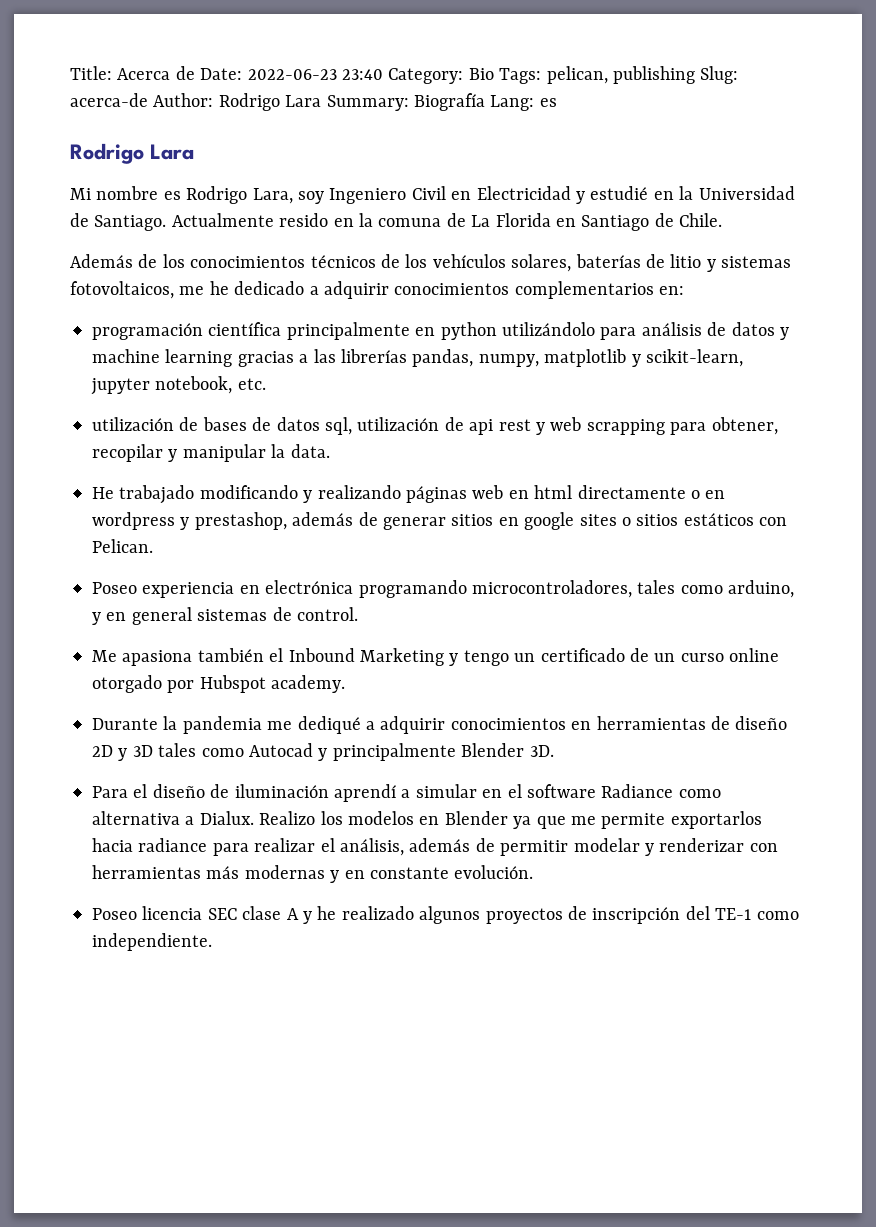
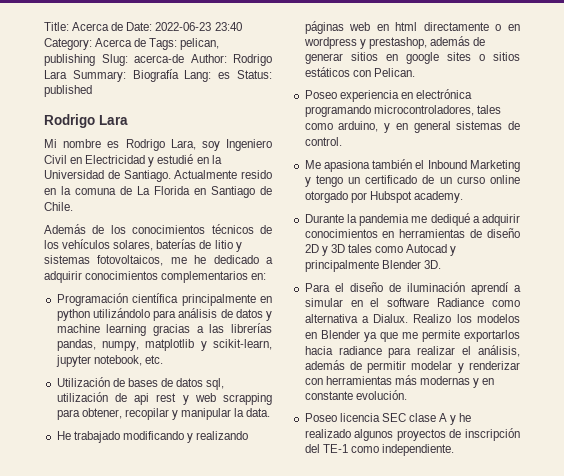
- Title: Acerca de Date: 2022-06-23 23:40 Category: Bio Tags: pelican, publishing Slug: acerca-de Author: Rodrigo Lara Summary: Biografía Lang: es
+ Title: Acerca de Date: 2022-06-23 23:40 Category: Acerca de Tags: pelican, publishing Slug: acerca-de Author: Rodrigo Lara Summary: Biografía Lang: es Status: published
- programación científica principalmente en python utilizándolo para análisis de datos y machine learning gracias a las librerías pandas, numpy, matplotlib y scikit-learn, jupyter notebook, etc.
+ Programación científica principalmente en python utilizándolo para análisis de datos y machine learning gracias a las librerías pandas, numpy, matplotlib y scikit-learn, jupyter notebook, etc.
- utilización de bases de datos sql, utilización de api rest y web scrapping para obtener, recopilar y manipular la data.
+ Utilización de bases de datos sql, utilización de api rest y web scrapping para obtener, recopilar y manipular la data.

